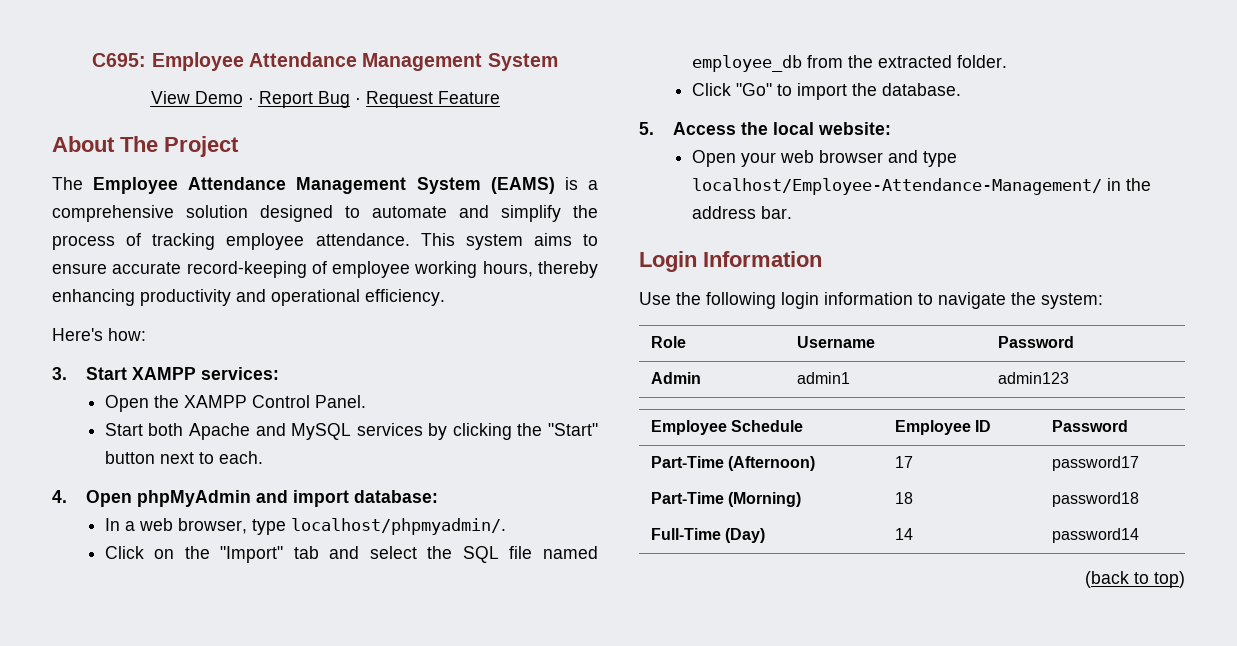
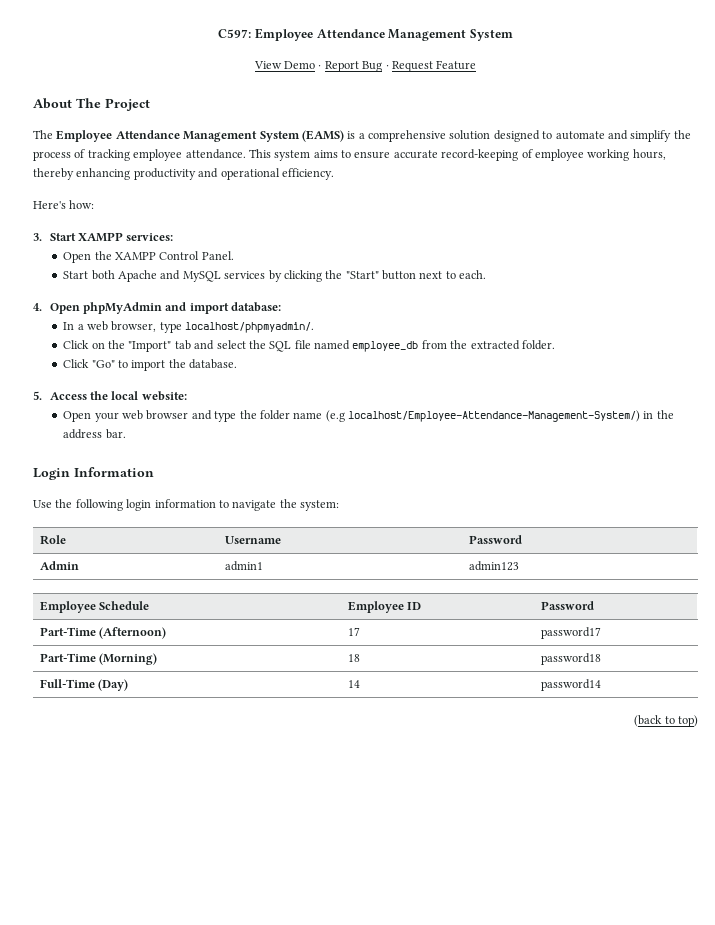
- C695: Employee Attendance Management System
+ C597: Employee Attendance Management System
- Open your web browser and type localhost/Employee-Attendance-Management/ in the address bar.
+ Open your web browser and type the folder name (e.g localhost/Employee-Attendance-Management-System/) in the address bar.

